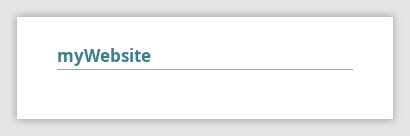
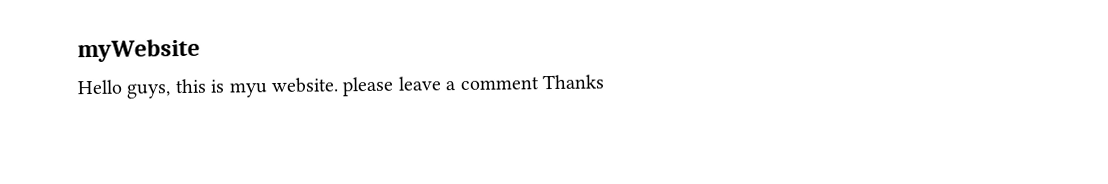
+ Hello guys, this is myu website. please leave a comment Thanks

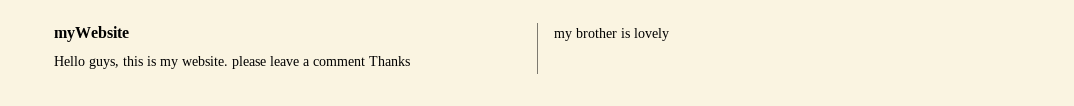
- Hello guys, this is myu website. please leave a comment Thanks
+ Hello guys, this is my website. please leave a comment Thanks
+ my brother is lovely

